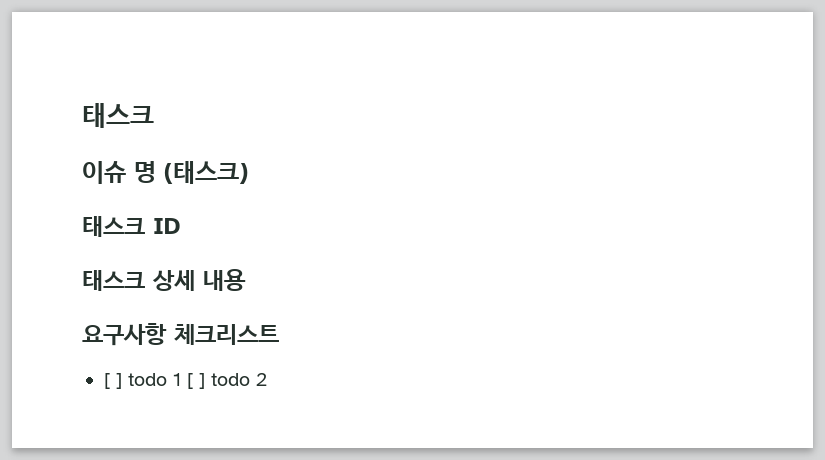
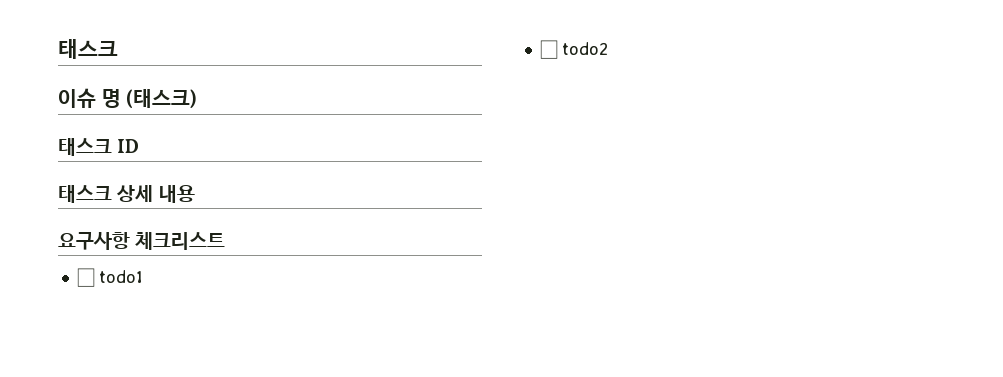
- [ ] todo 1 [ ] todo 2
+ ☐ todo1
+ ☐ todo2

